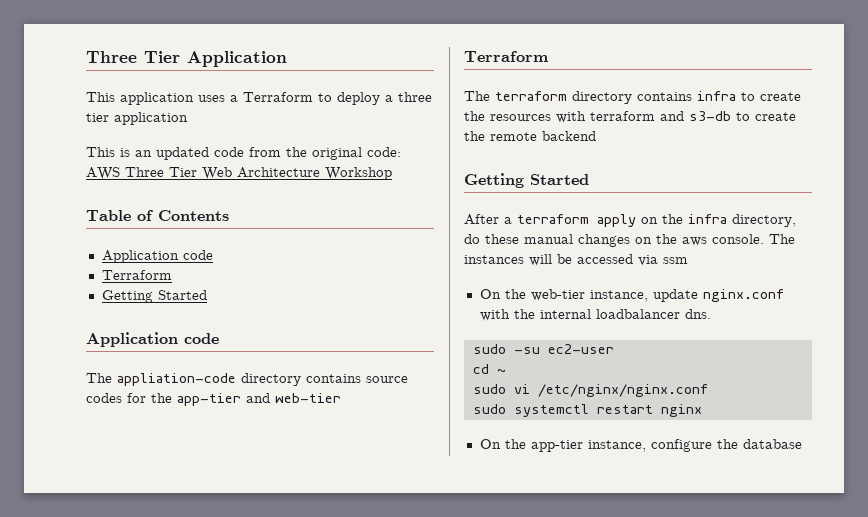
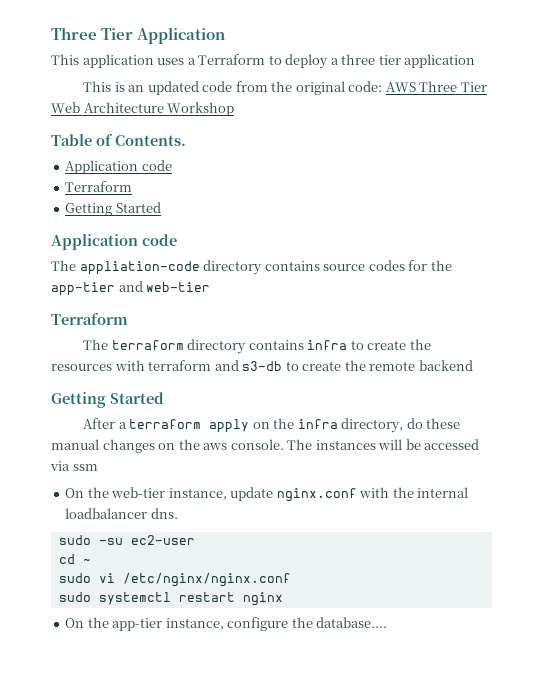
- Table of Contents
+ Table of Contents.
- On the app-tier instance, configure the database
+ On the app-tier instance, configure the database....

